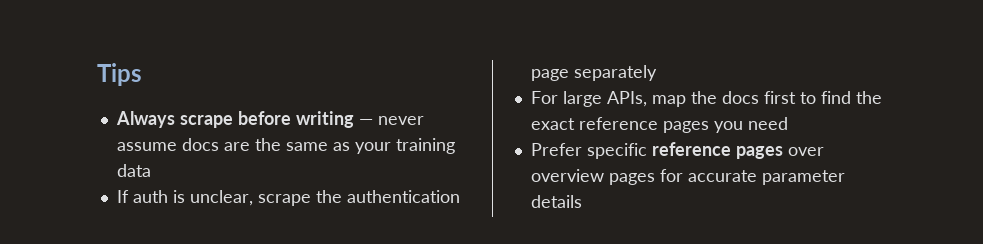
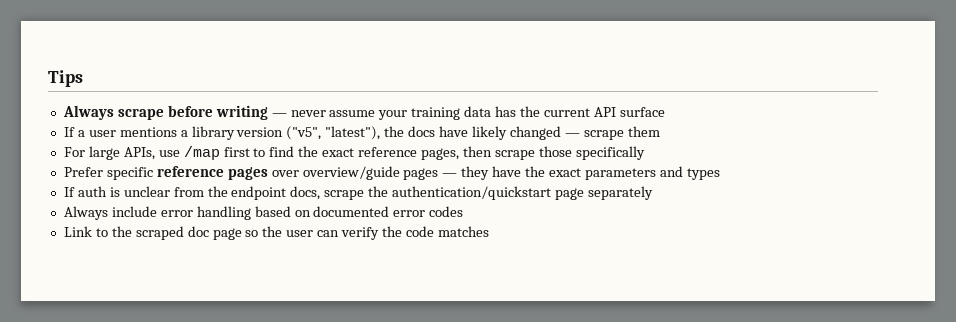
- Always scrape before writing — never assume docs are the same as your training data
- If auth is unclear, scrape the authentication page separately
+ Always scrape before writing — never assume your training data has the current API surface
+ If a user mentions a library version ("v5", "latest"), the docs have likely changed — scrape them
- For large APIs, map the docs first to find the exact reference pages you need
+ For large APIs, use /map first to find the exact reference pages, then scrape those specifically
- Prefer specific reference pages over overview pages for accurate parameter details
+ Prefer specific reference pages over overview/guide pages — they have the exact parameters and types
+ If auth is unclear from the endpoint docs, scrape the authentication/quickstart page separately
+ Always include error handling based on documented error codes
+ Link to the scraped doc page so the user can verify the code matches

